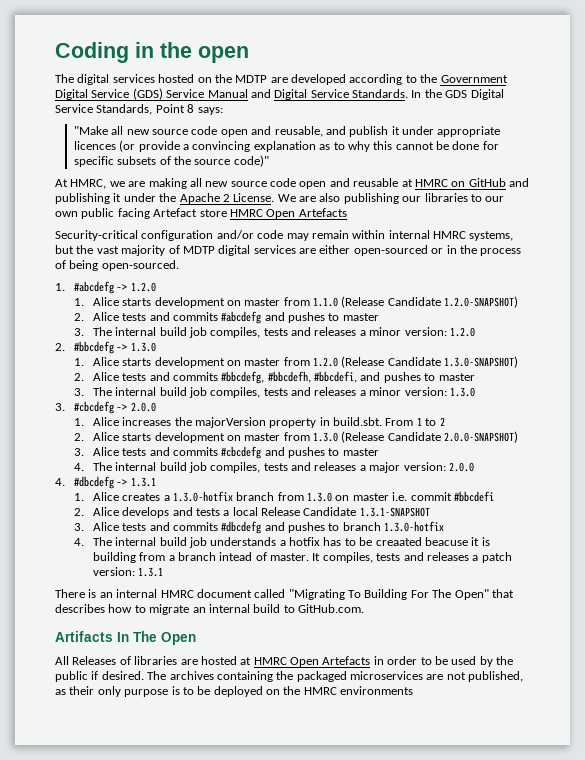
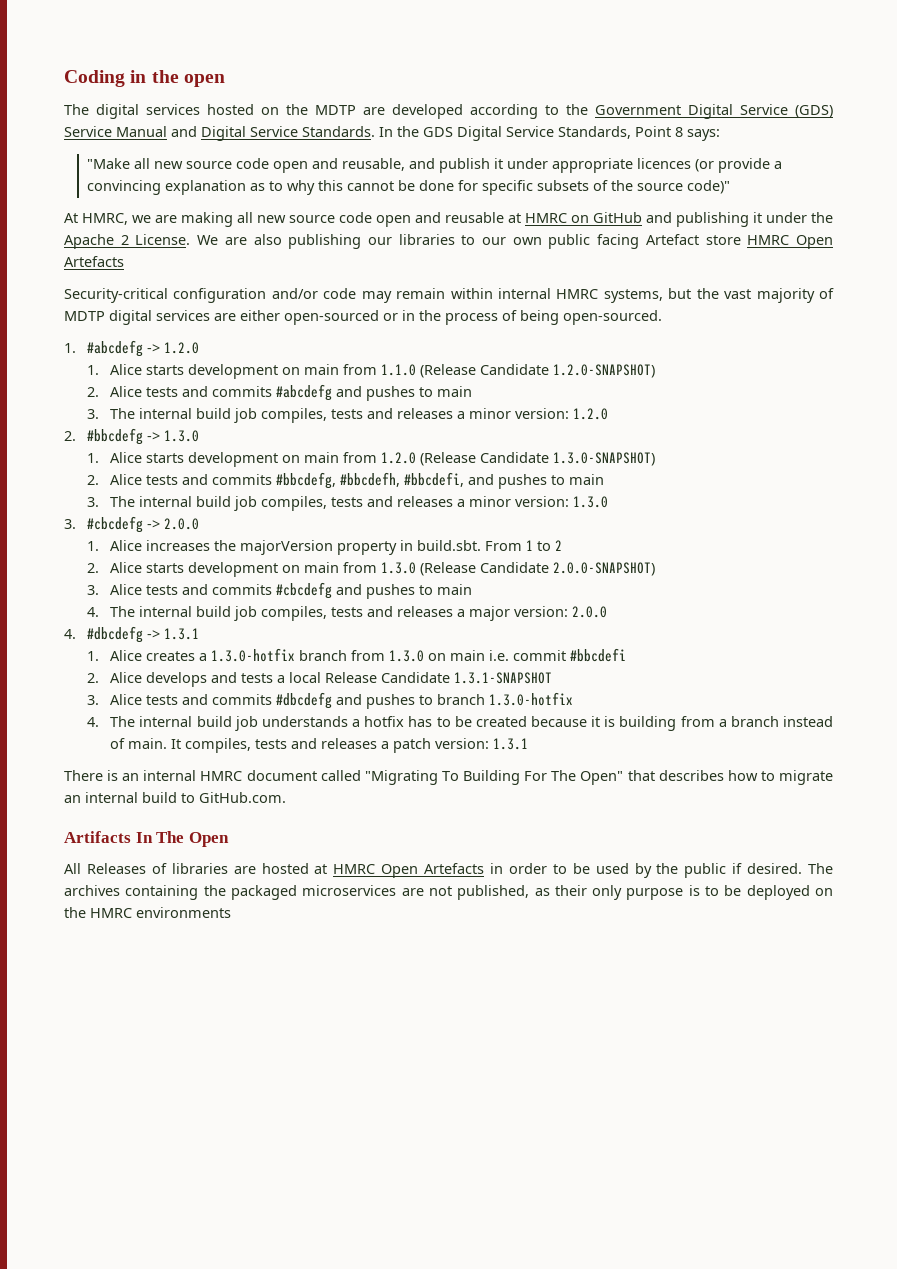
- 1. Alice starts development on master from 1.1.0 (Release Candidate 1.2.0-SNAPSHOT)
+ 1. Alice starts development on main from 1.1.0 (Release Candidate 1.2.0-SNAPSHOT)
- 2. Alice tests and commits #abcdefg and pushes to master
+ 2. Alice tests and commits #abcdefg and pushes to main
- 1. Alice starts development on master from 1.2.0 (Release Candidate 1.3.0-SNAPSHOT)
+ 1. Alice starts development on main from 1.2.0 (Release Candidate 1.3.0-SNAPSHOT)
- 2. Alice tests and commits #bbcdefg, #bbcdefh, #bbcdefi, and pushes to master
+ 2. Alice tests and commits #bbcdefg, #bbcdefh, #bbcdefi, and pushes to main
- 2. Alice starts development on master from 1.3.0 (Release Candidate 2.0.0-SNAPSHOT)
+ 2. Alice starts development on main from 1.3.0 (Release Candidate 2.0.0-SNAPSHOT)
- 3. Alice tests and commits #cbcdefg and pushes to master
+ 3. Alice tests and commits #cbcdefg and pushes to main
- 1. Alice creates a 1.3.0-hotfix branch from 1.3.0 on master i.e. commit #bbcdefi
+ 1. Alice creates a 1.3.0-hotfix branch from 1.3.0 on main i.e. commit #bbcdefi
- 4. The internal build job understands a hotfix has to be creaated beacuse it is building from a branch intead of master.
+ 4. The internal build job understands a hotfix has to be created because it is building from a branch instead of main.

